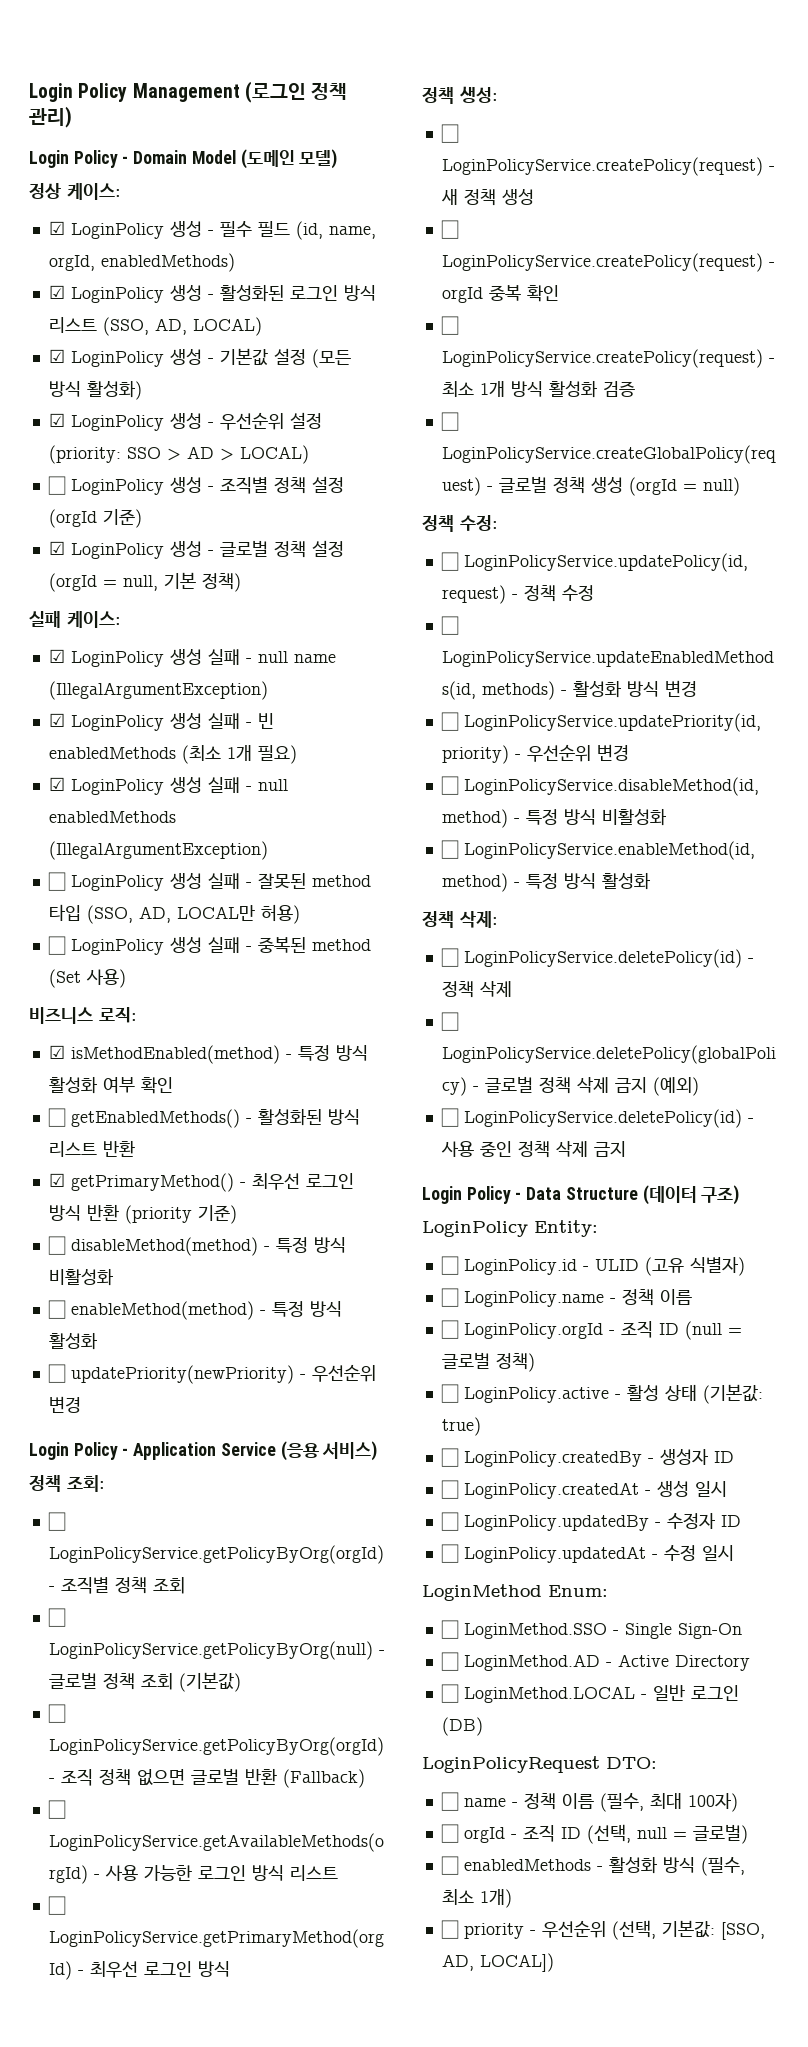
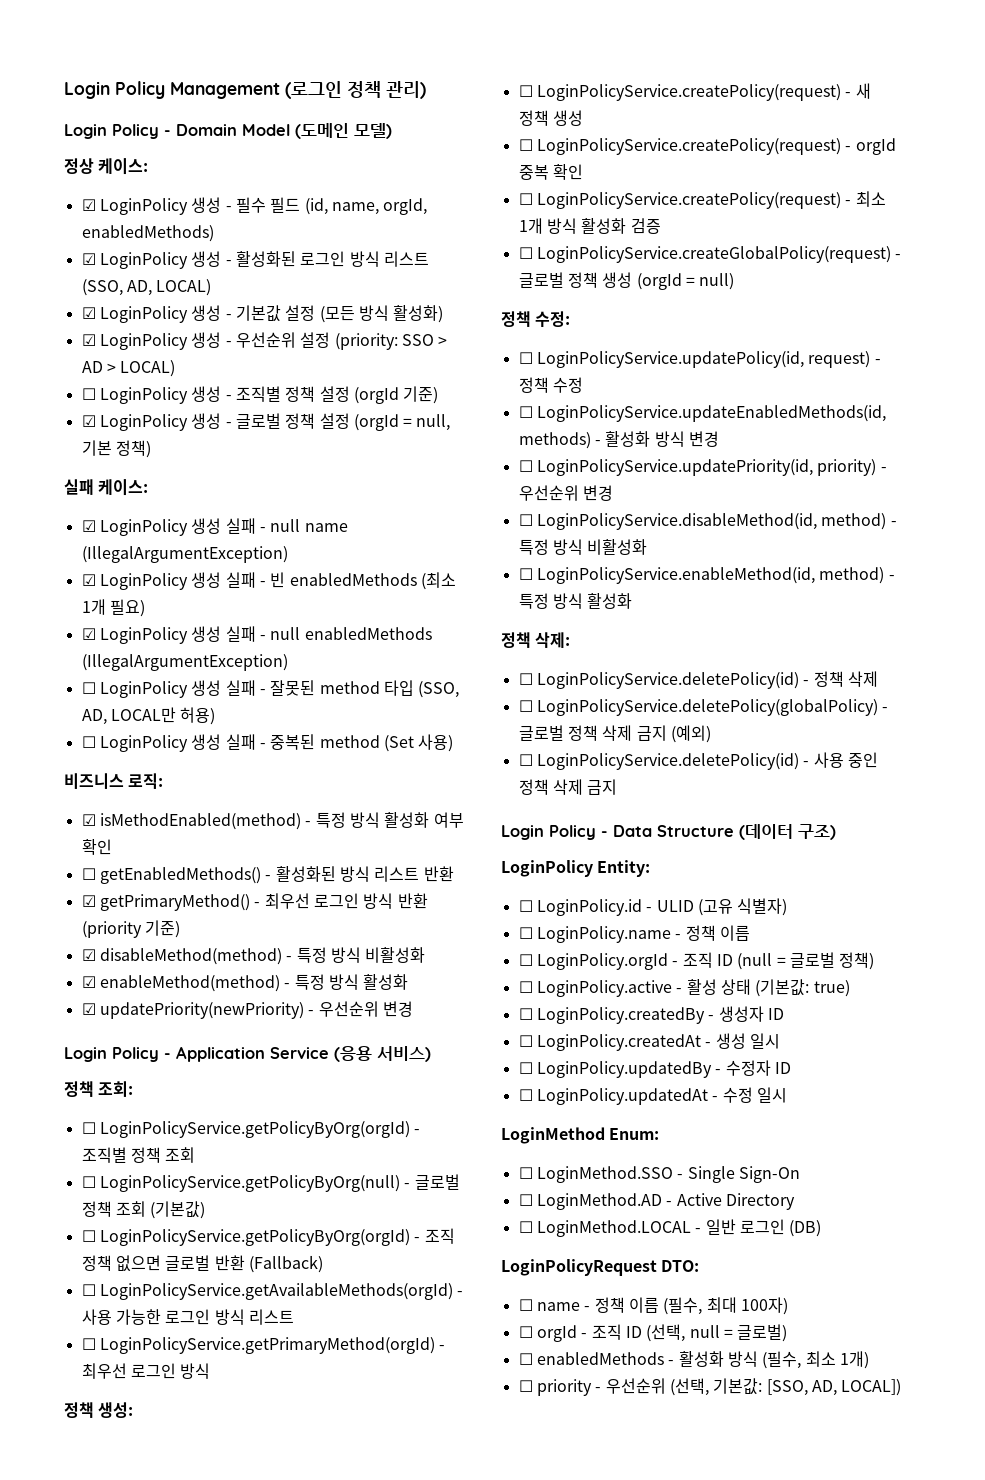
- ☐ disableMethod(method) - 특정 방식 비활성화
+ ☑ disableMethod(method) - 특정 방식 비활성화
- ☐ enableMethod(method) - 특정 방식 활성화
+ ☑ enableMethod(method) - 특정 방식 활성화
- ☐ updatePriority(newPriority) - 우선순위 변경
+ ☑ updatePriority(newPriority) - 우선순위 변경

